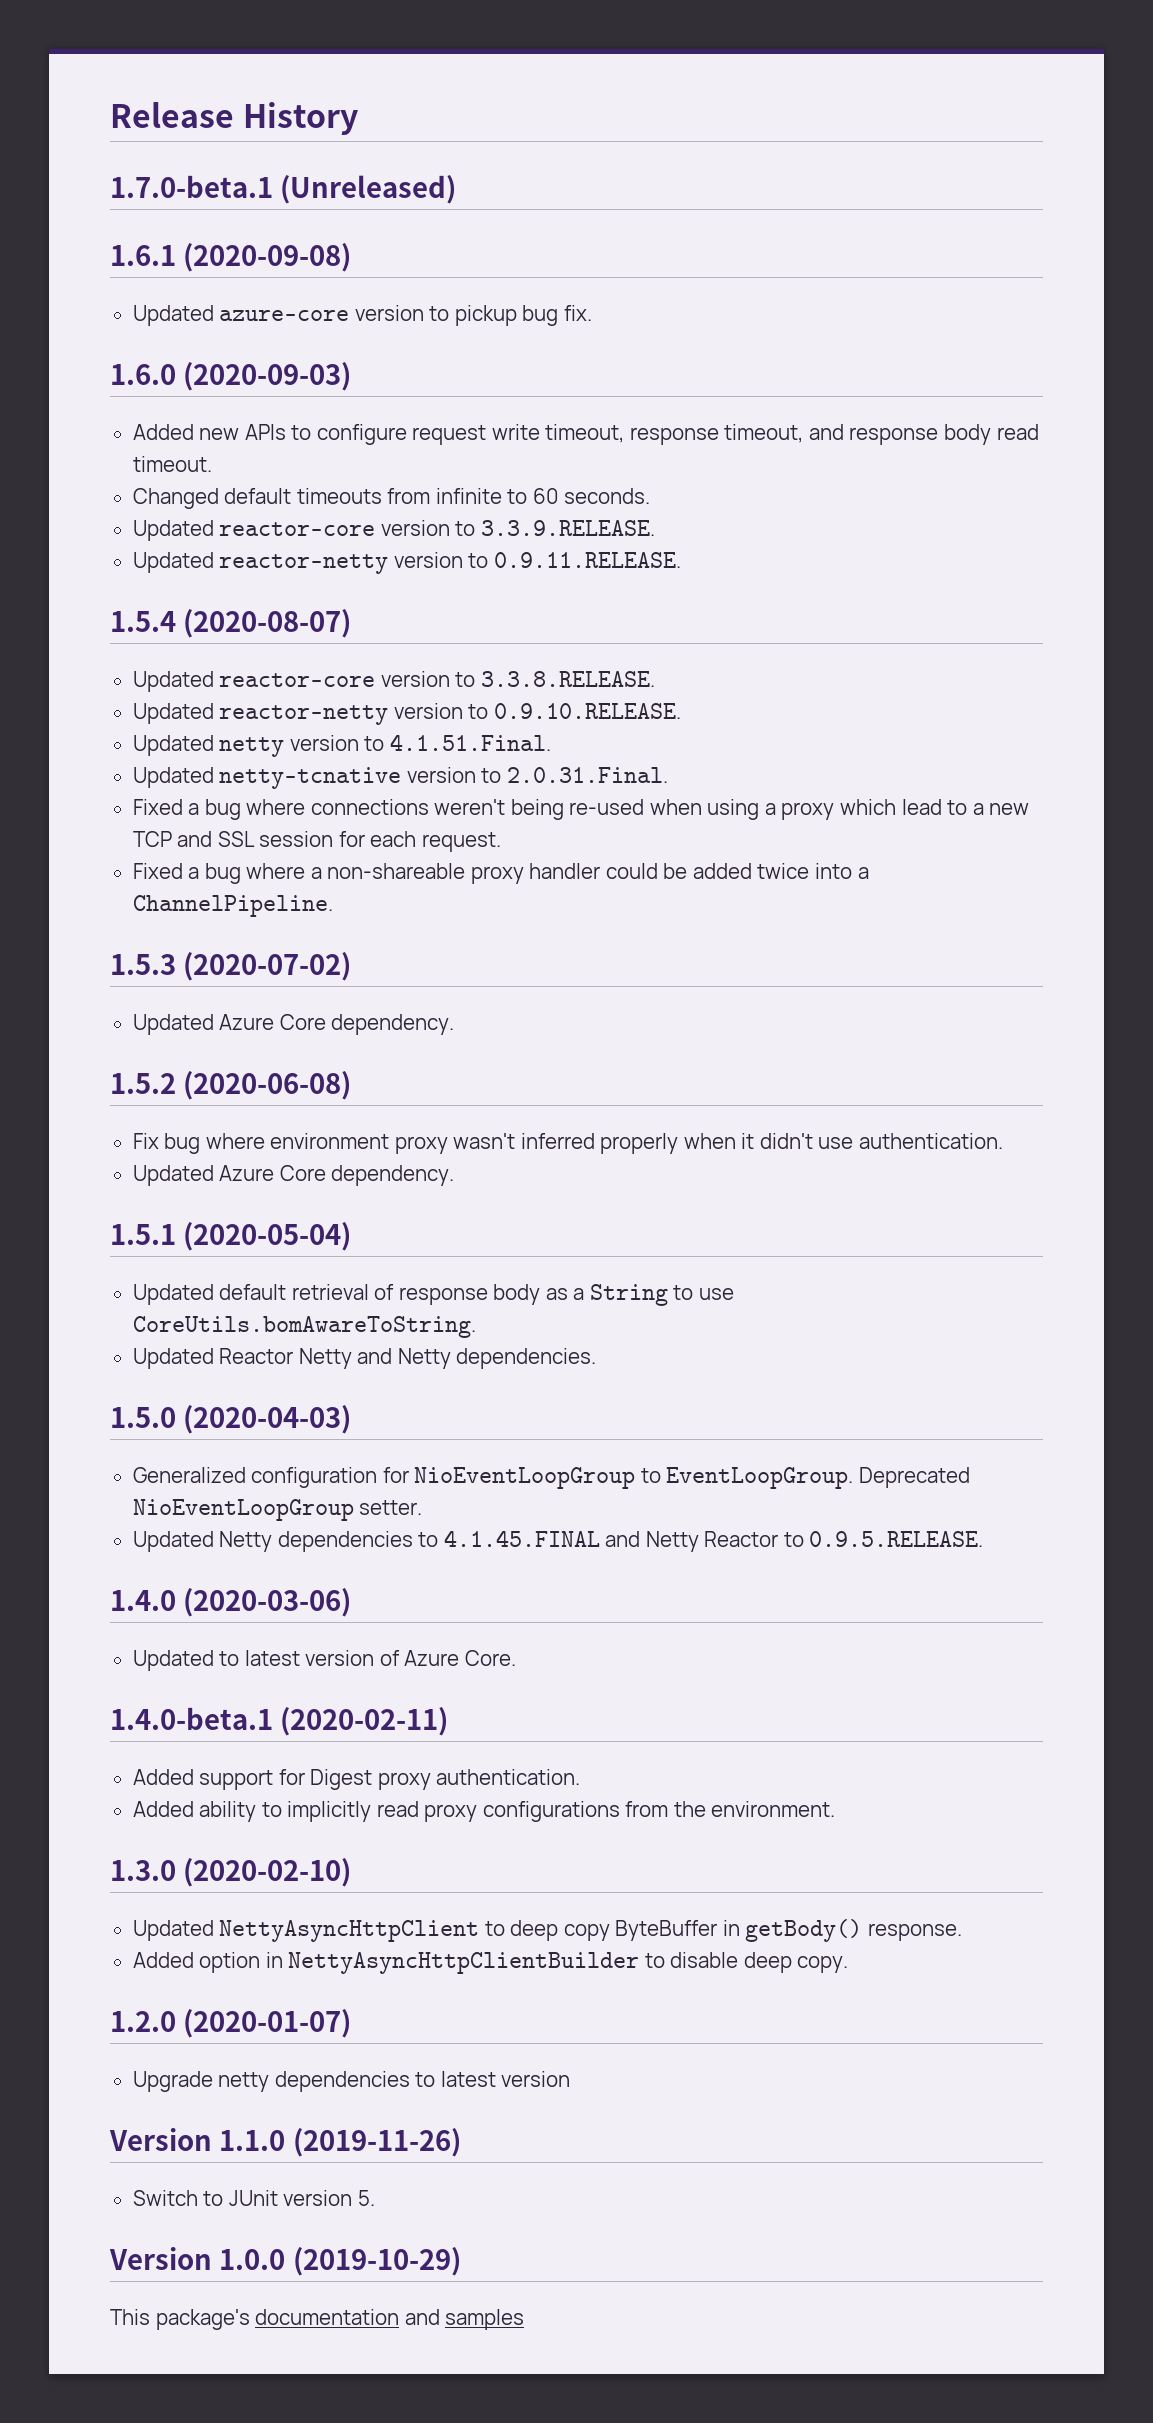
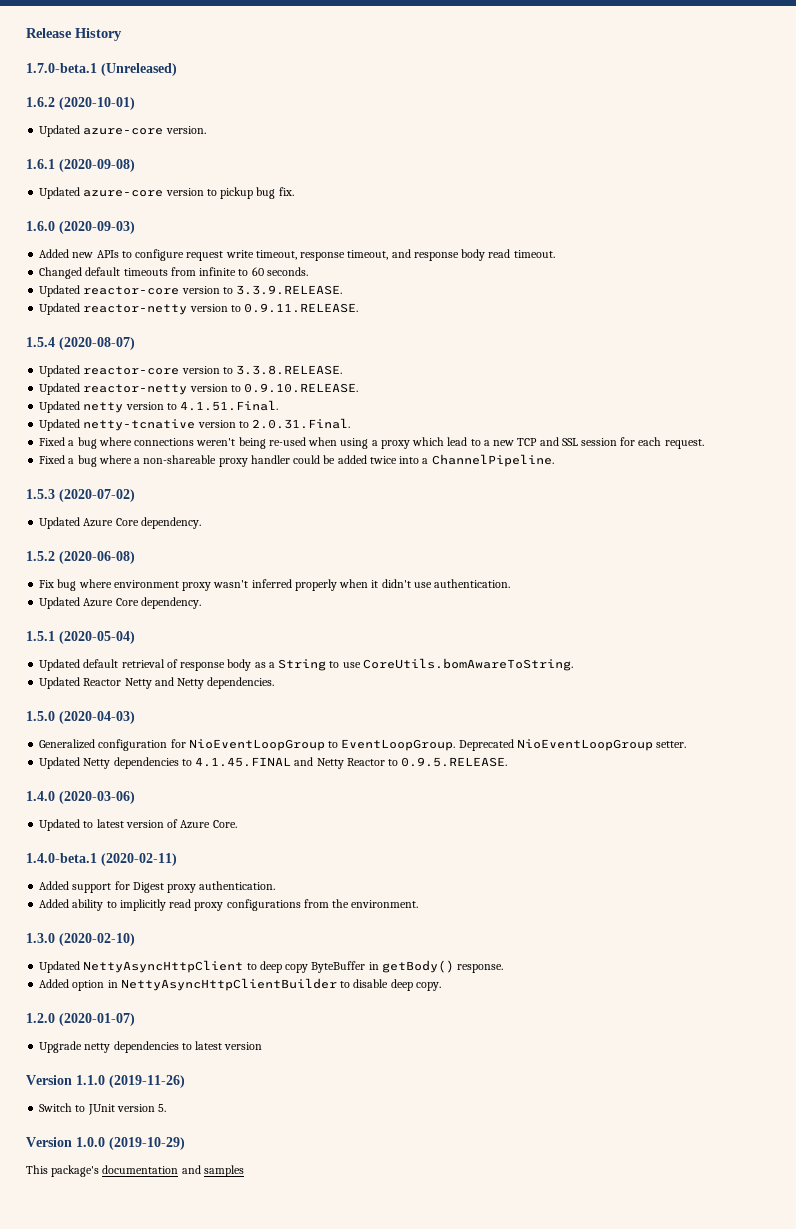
+ 1.6.2 (2020-10-01)
+ Updated azure-core version.

